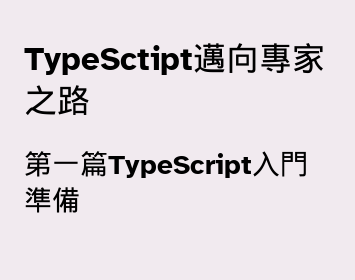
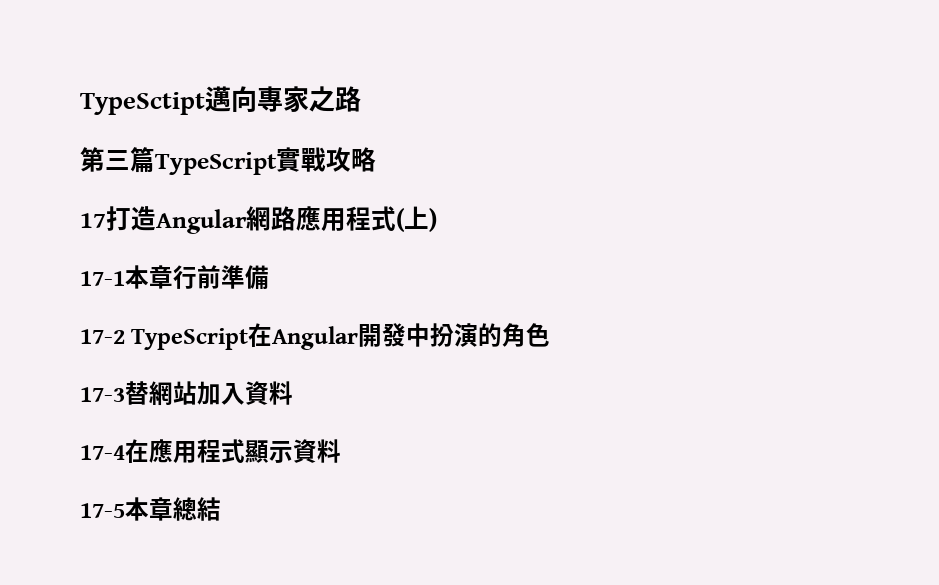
- 第一篇TypeScript入門準備
+ 第三篇TypeScript實戰攻略
+ 17打造Angular網路應用程式(上)
+ 17-1本章行前準備
+ 17-2 TypeScript在Angular開發中扮演的角色
+ 17-3替網站加入資料
+ 17-4在應用程式顯示資料
+ 17-5本章總結

